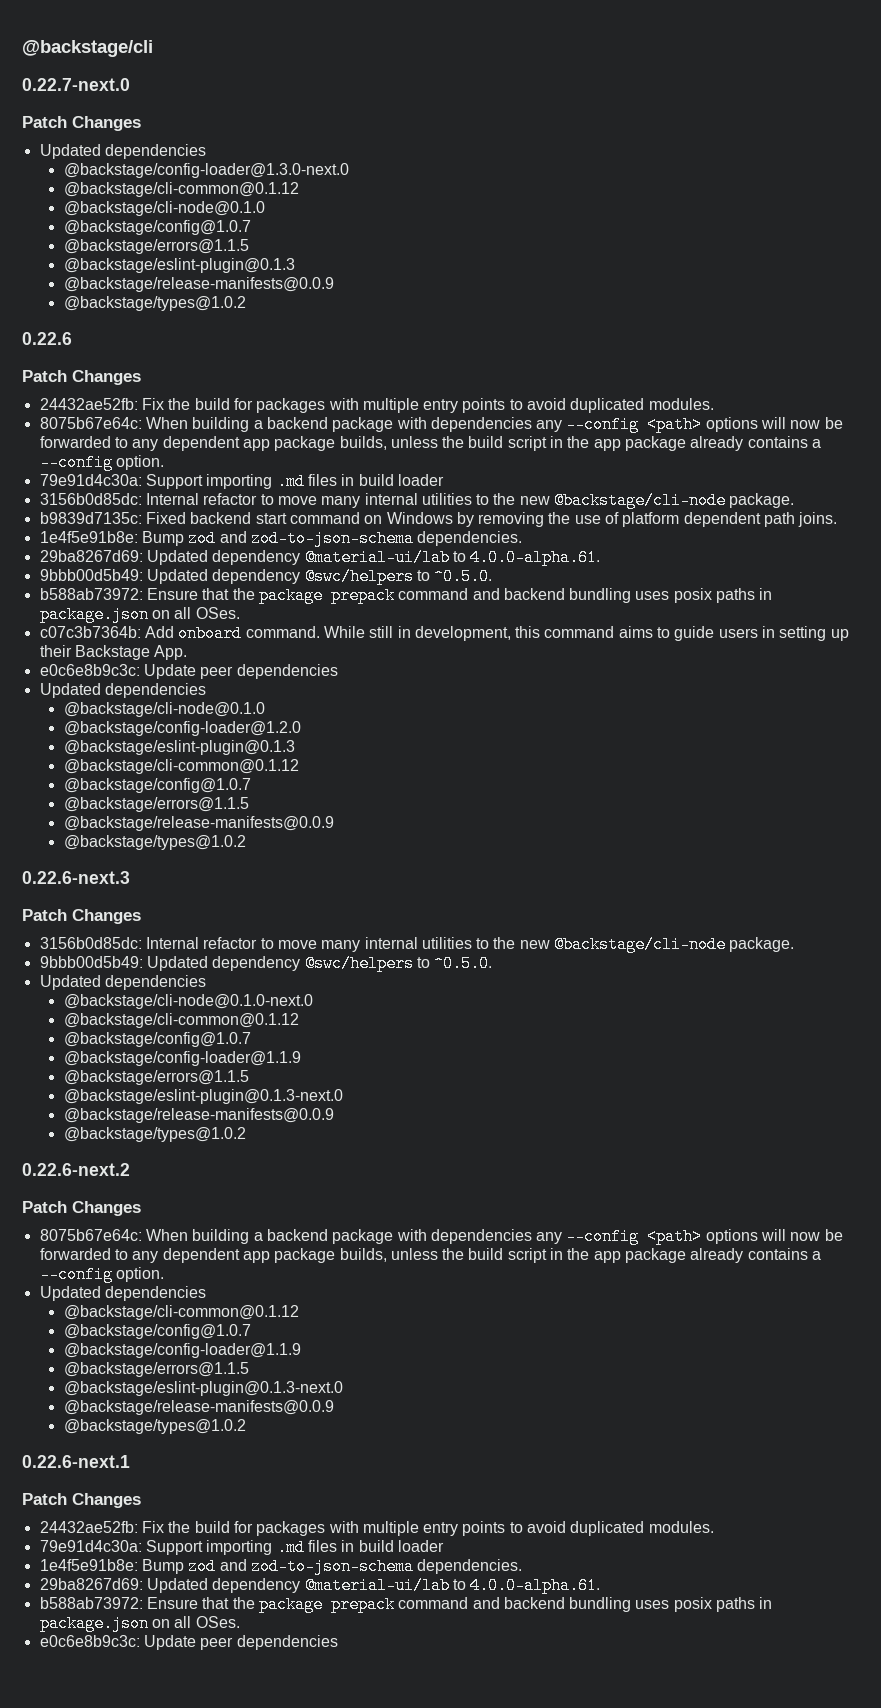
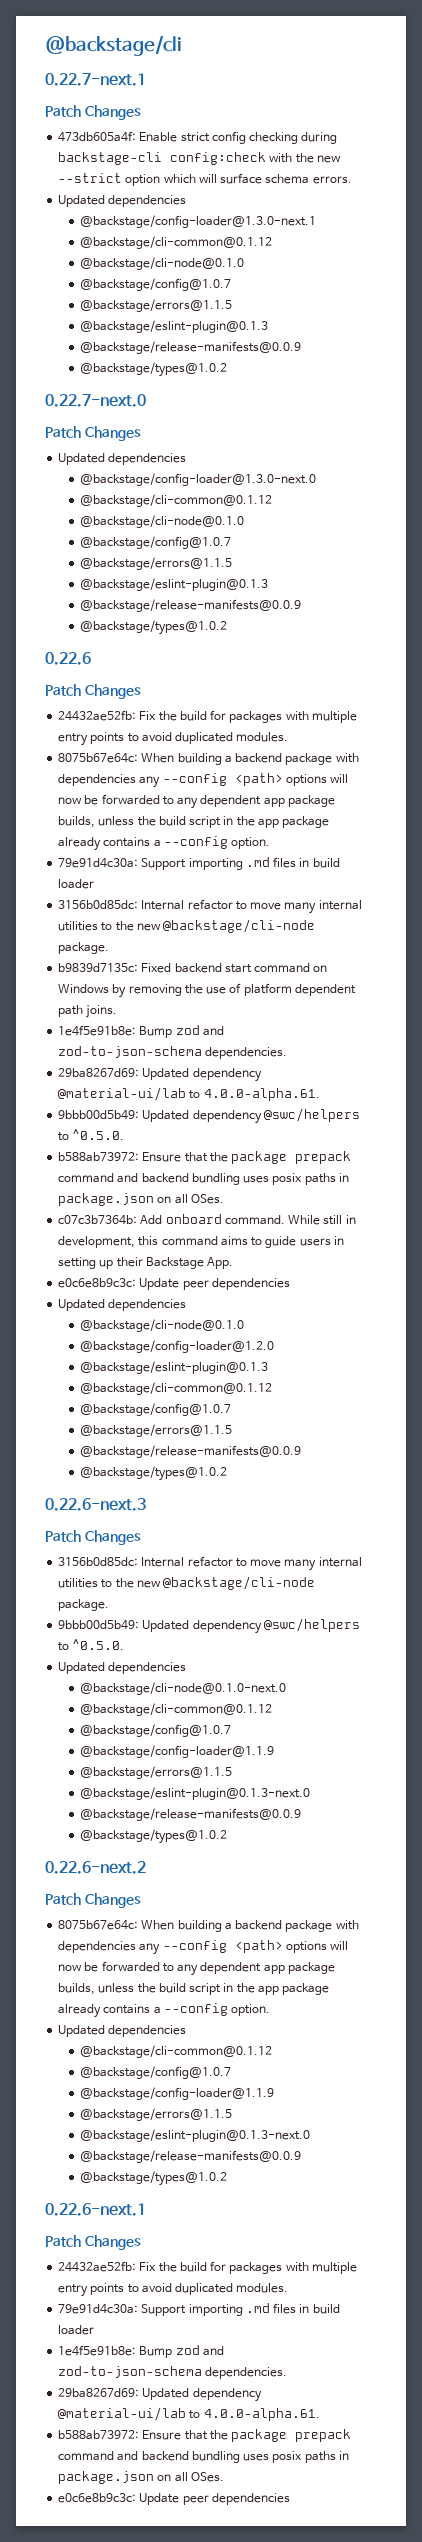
+ 0.22.7-next.1
+ Patch Changes
+ 473db605a4f: Enable strict config checking during backstage-cli config:check with the new --strict option which will surface schema errors.
+ Updated dependencies
+ @backstage/config-loader@1.3.0-next.1
+ @backstage/cli-common@0.1.12
+ @backstage/cli-node@0.1.0
+ @backstage/config@1.0.7
+ @backstage/errors@1.1.5
+ @backstage/eslint-plugin@0.1.3
+ @backstage/release-manifests@0.0.9
+ @backstage/types@1.0.2

